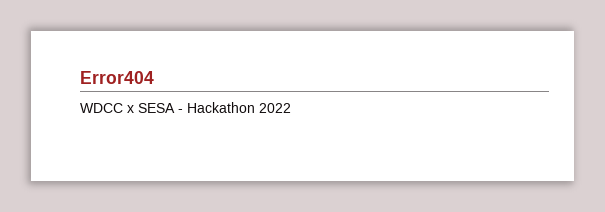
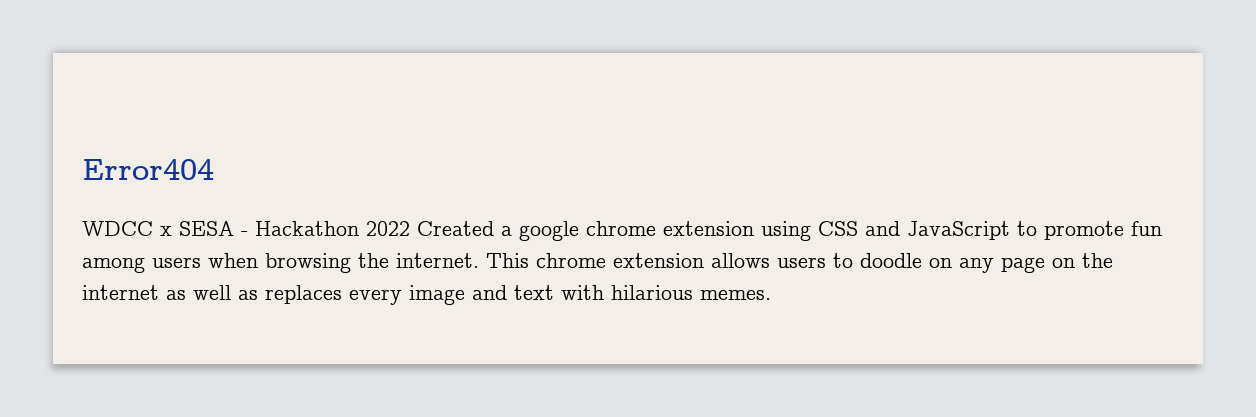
- WDCC x SESA - Hackathon 2022
+ WDCC x SESA - Hackathon 2022 Created a google chrome extension using CSS and JavaScript to promote fun among users when browsing the internet. This chrome extension allows users to doodle on any page on the internet as well as replaces every image and text with hilarious memes.

